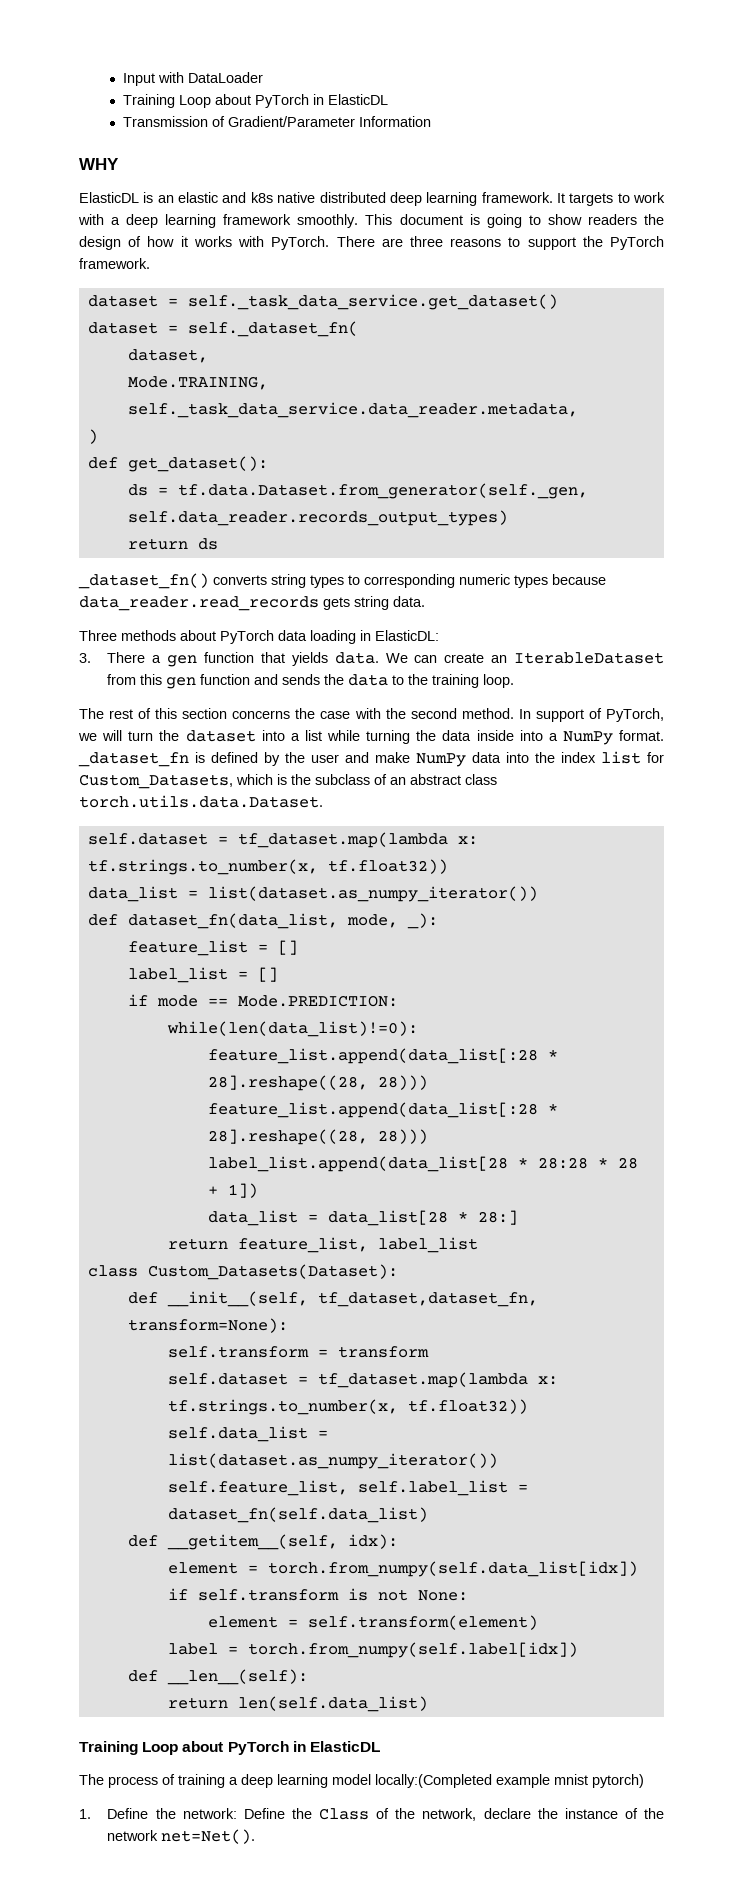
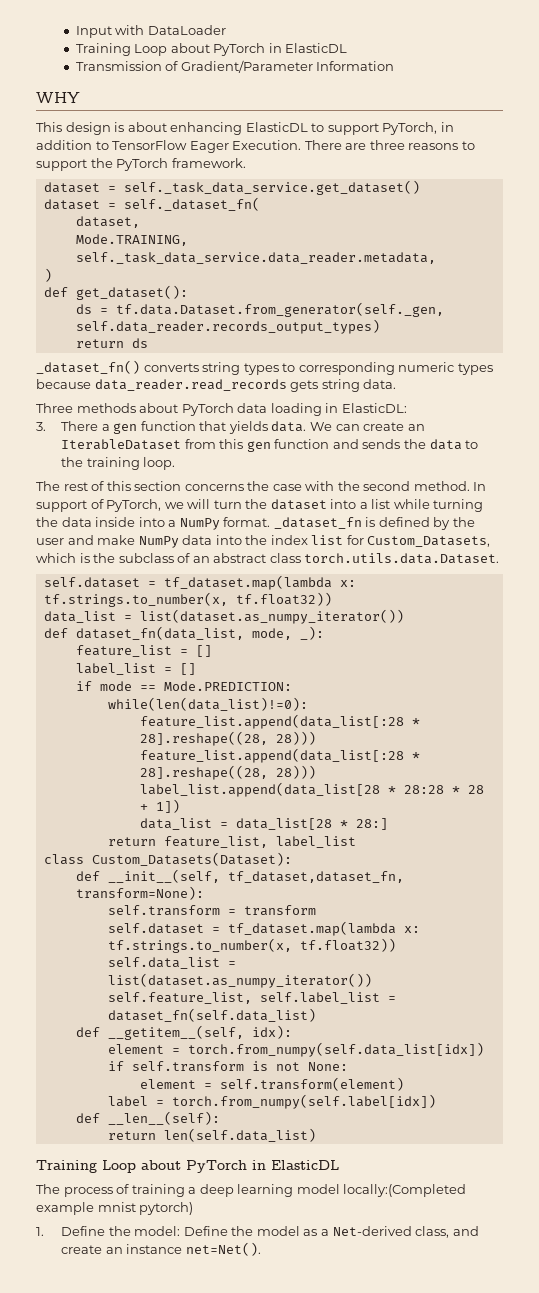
- ElasticDL is an elastic and k8s native distributed deep learning framework. It targets to work with a deep learning framework smoothly. This document is going to show readers the design of how it works with PyTorch.
+ This design is about enhancing ElasticDL to support PyTorch, in addition to TensorFlow Eager Execution.
- 1. Define the network: Define the Class of the network, declare the instance of the network net=Net().
+ 1. Define the model: Define the model as a Net-derived class, and create an instance net=Net().

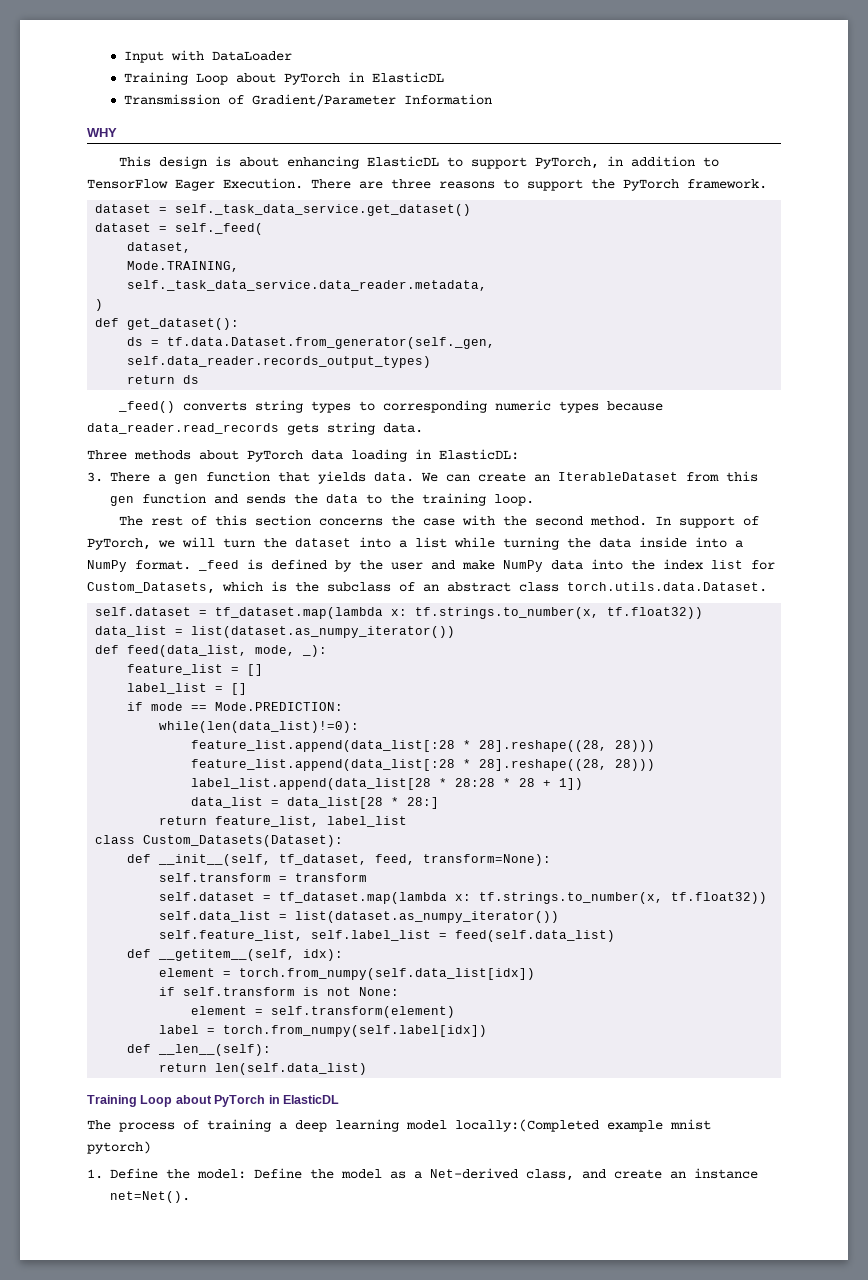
- dataset = self._dataset_fn(
+ dataset = self._feed(
- _dataset_fn() converts string types to corresponding numeric types because data_reader.read_records gets string data.
+ _feed() converts string types to corresponding numeric types because data_reader.read_records gets string data.
- _dataset_fn is defined by the user and make NumPy data into the index list for Custom_Datasets, which is the subclass of an abstract class torch.utils.data.Dataset.
+ _feed is defined by the user and make NumPy data into the index list for Custom_Datasets, which is the subclass of an abstract class torch.utils.data.Dataset.
- def dataset_fn(data_list, mode, _):
+ def feed(data_list, mode, _):
- def __init__(self, tf_dataset,dataset_fn, transform=None):
+ def __init__(self, tf_dataset, feed, transform=None):
- self.feature_list, self.label_list = dataset_fn(self.data_list)
+ self.feature_list, self.label_list = feed(self.data_list)

